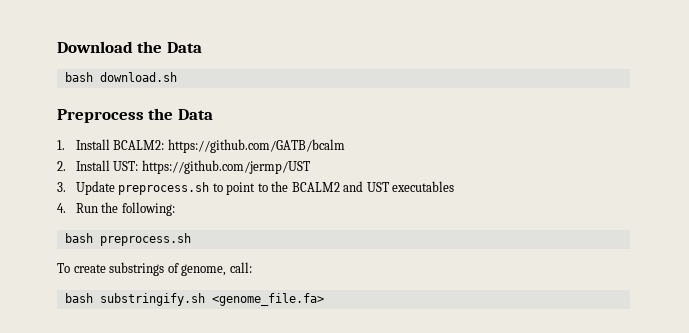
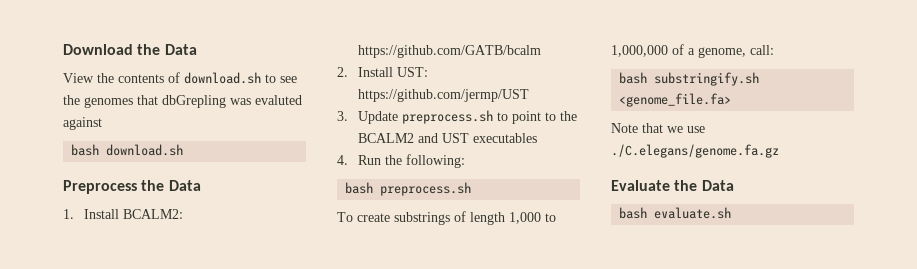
+ View the contents of download.sh to see the genomes that dbGrepling was evaluted against
- To create substrings of genome, call:
+ To create substrings of length 1,000 to 1,000,000 of a genome, call:
+ Note that we use ./C.elegans/genome.fa.gz
+ Evaluate the Data
+ bash evaluate.sh

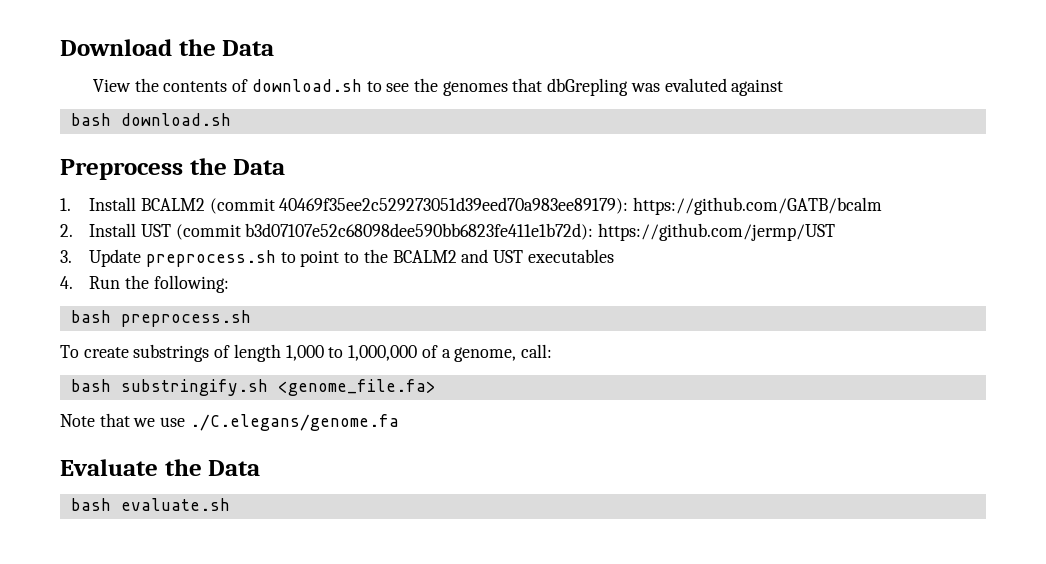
- 1. Install BCALM2: https://github.com/GATB/bcalm
+ 1. Install BCALM2 (commit 40469f35ee2c529273051d39eed70a983ee89179): https://github.com/GATB/bcalm
- 2. Install UST: https://github.com/jermp/UST
+ 2. Install UST (commit b3d07107e52c68098dee590bb6823fe411e1b72d): https://github.com/jermp/UST
- Note that we use ./C.elegans/genome.fa.gz
+ Note that we use ./C.elegans/genome.fa

